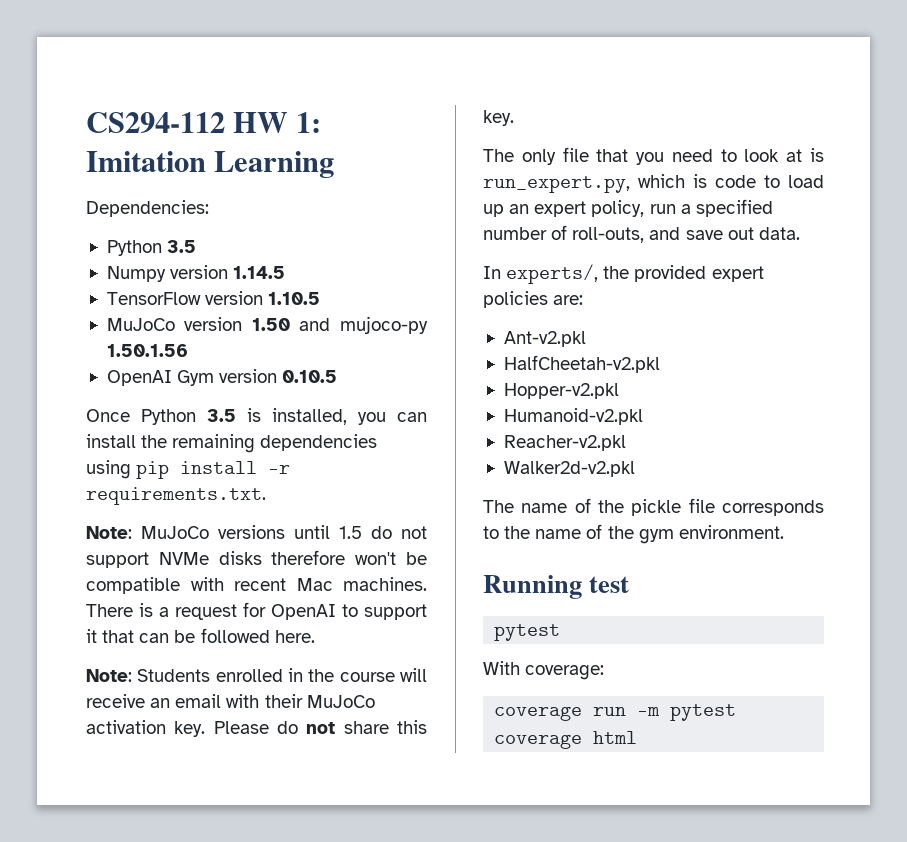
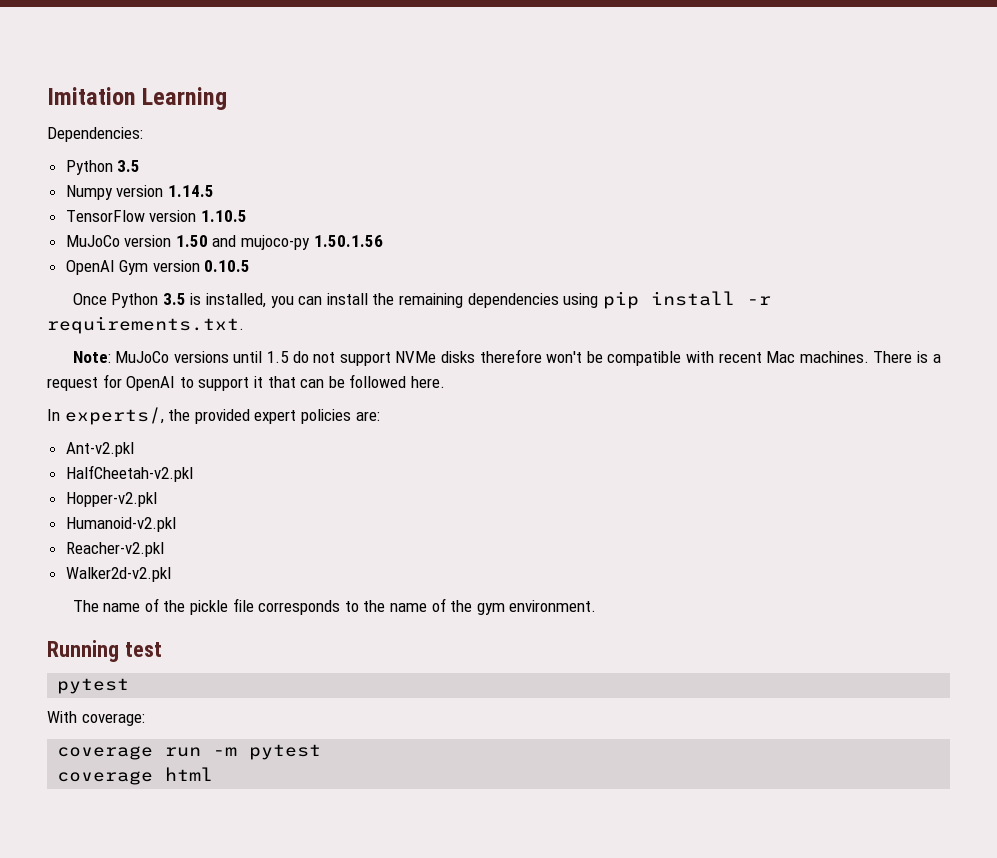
- CS294-112 HW 1: Imitation Learning
+ Imitation Learning
- Note: Students enrolled in the course will receive an email with their MuJoCo activation key. Please do not share this key.
- The only file that you need to look at is run_expert.py, which is code to load up an expert policy, run a specified number of roll-outs, and save out data.

